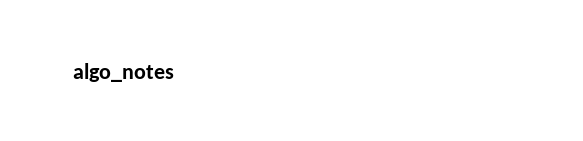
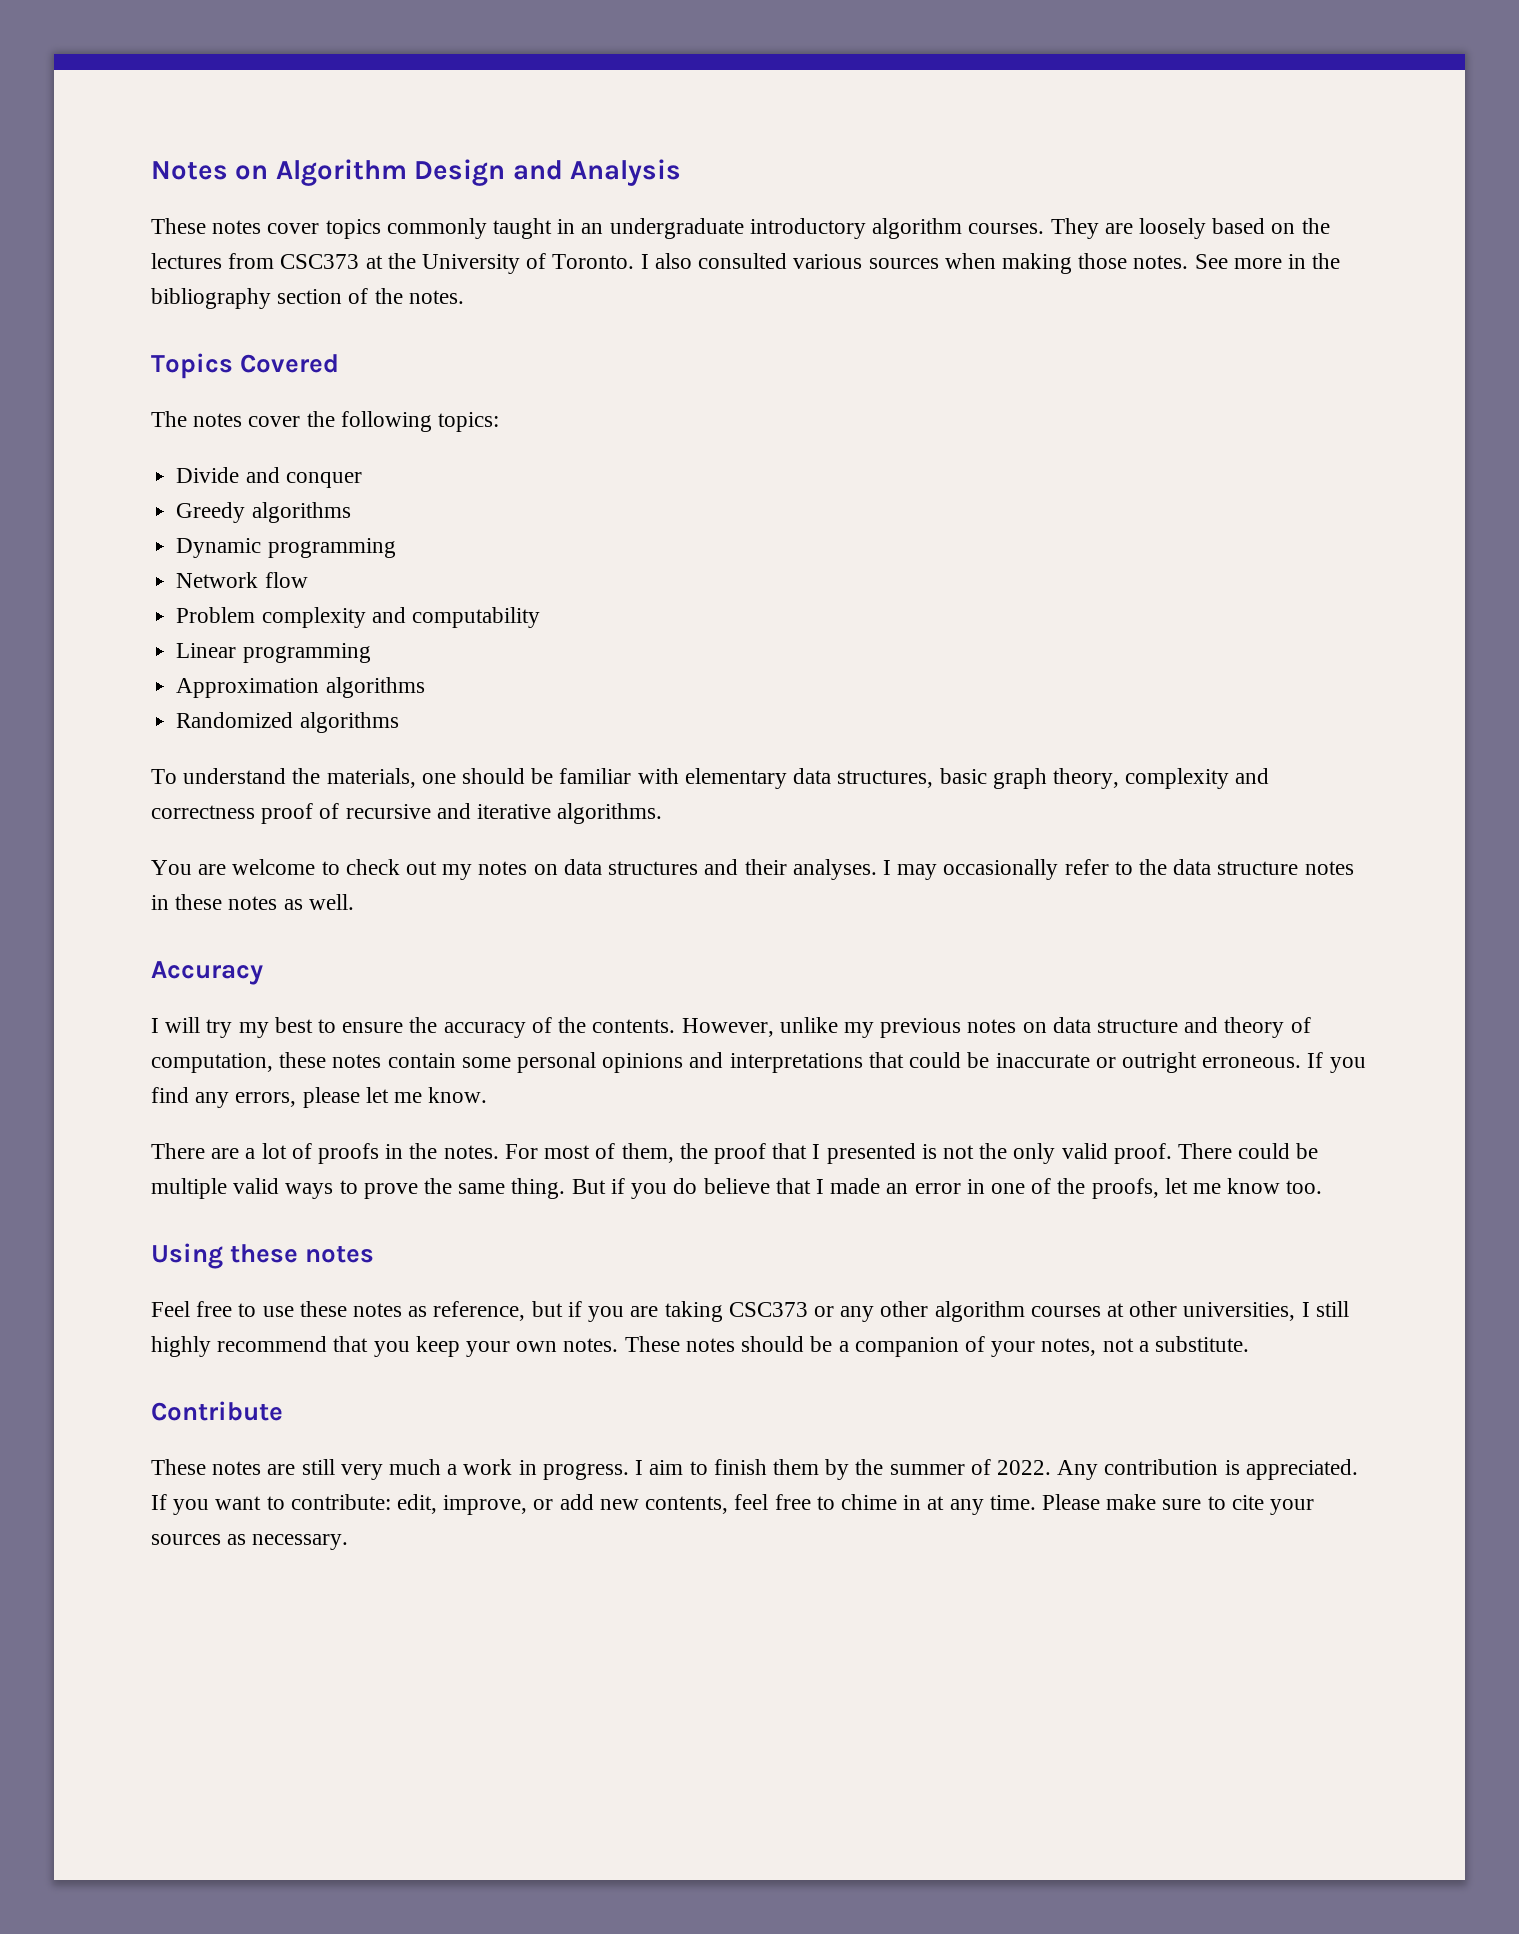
- algo_notes
+ Notes on Algorithm Design and Analysis
+ These notes cover topics commonly taught in an undergraduate introductory algorithm courses. They are loosely based on the lectures from CSC373 at the University of Toronto. I also consulted various sources when making those notes. See more in the bibliography section of the notes.
+ Topics Covered
+ The notes cover the following topics:
+ Divide and conquer
+ Greedy algorithms
+ Dynamic programming
+ Network flow
+ Problem complexity and computability
+ Linear programming
+ Approximation algorithms
+ Randomized algorithms
+ To understand the materials, one should be familiar with elementary data structures, basic graph theory, complexity and correctness proof of recursive and iterative algorithms.
+ You are welcome to check out my notes on data structures and their analyses. I may occasionally refer to the data structure notes in these notes as well.
+ Accuracy
+ I will try my best to ensure the accuracy of the contents. However, unlike my previous notes on data structure and theory of computation, these notes contain some personal opinions and interpretations that could be inaccurate or outright erroneous. If you find any errors, please let me know.
+ There are a lot of proofs in the notes. For most of them, the proof that I presented is not the only valid proof. There could be multiple valid ways to prove the same thing. But if you do believe that I made an error in one of the proofs, let me know too.
+ Using these notes
+ Feel free to use these notes as reference, but if you are taking CSC373 or any other algorithm courses at other universities, I still highly recommend that you keep your own notes. These notes should be a companion of your notes, not a substitute.
+ Contribute
+ These notes are still very much a work in progress. I aim to finish them by the summer of 2022. Any contribution is appreciated. If you want to contribute: edit, improve, or add new contents, feel free to chime in at any time. Please make sure to cite your sources as necessary.

